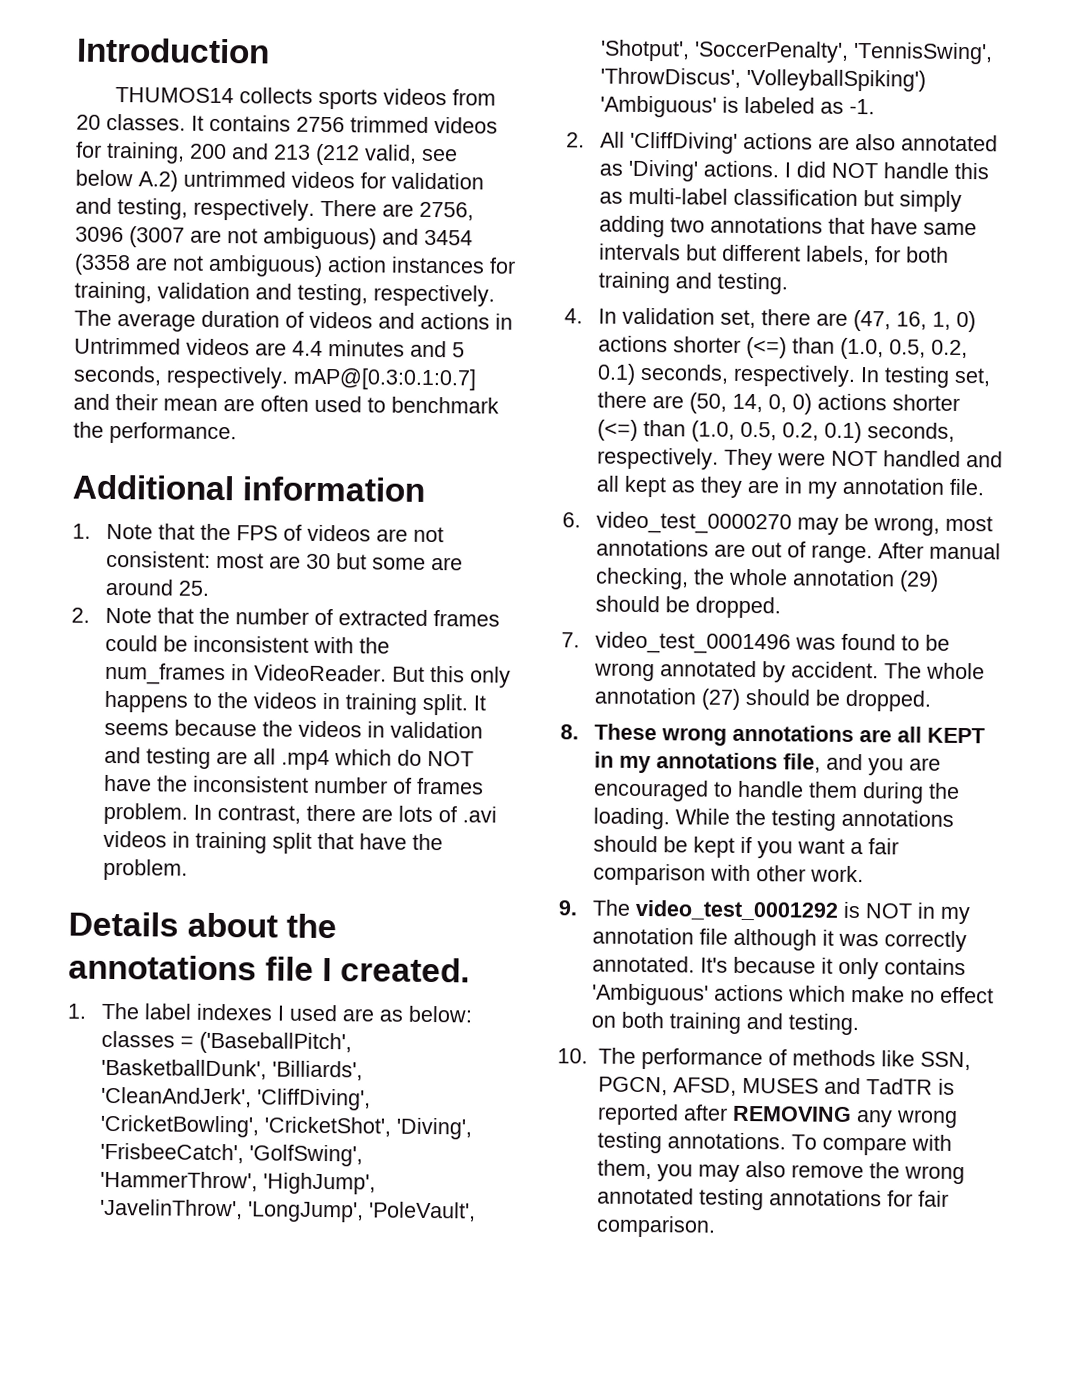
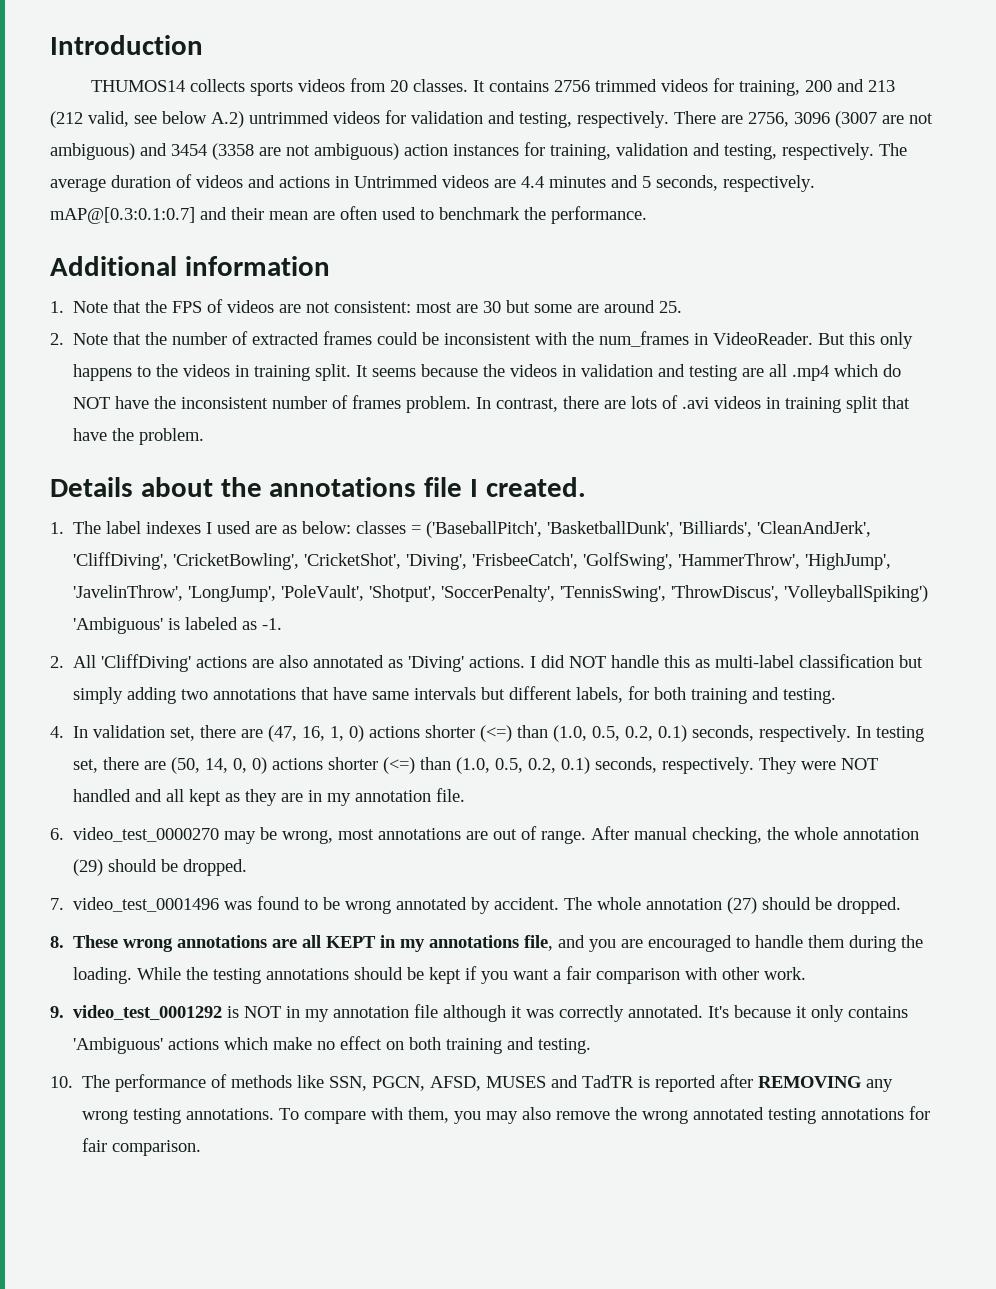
- 9. The video_test_0001292 is NOT in my annotation file although it was correctly annotated.
+ 9. video_test_0001292 is NOT in my annotation file although it was correctly annotated.

